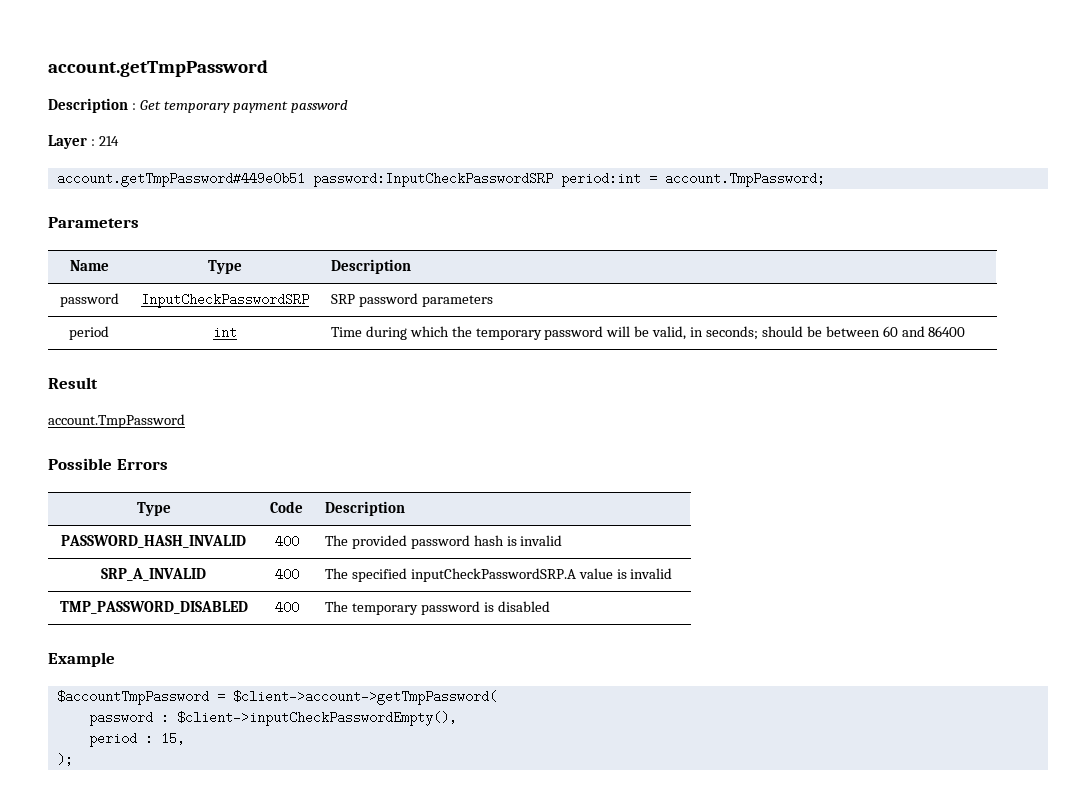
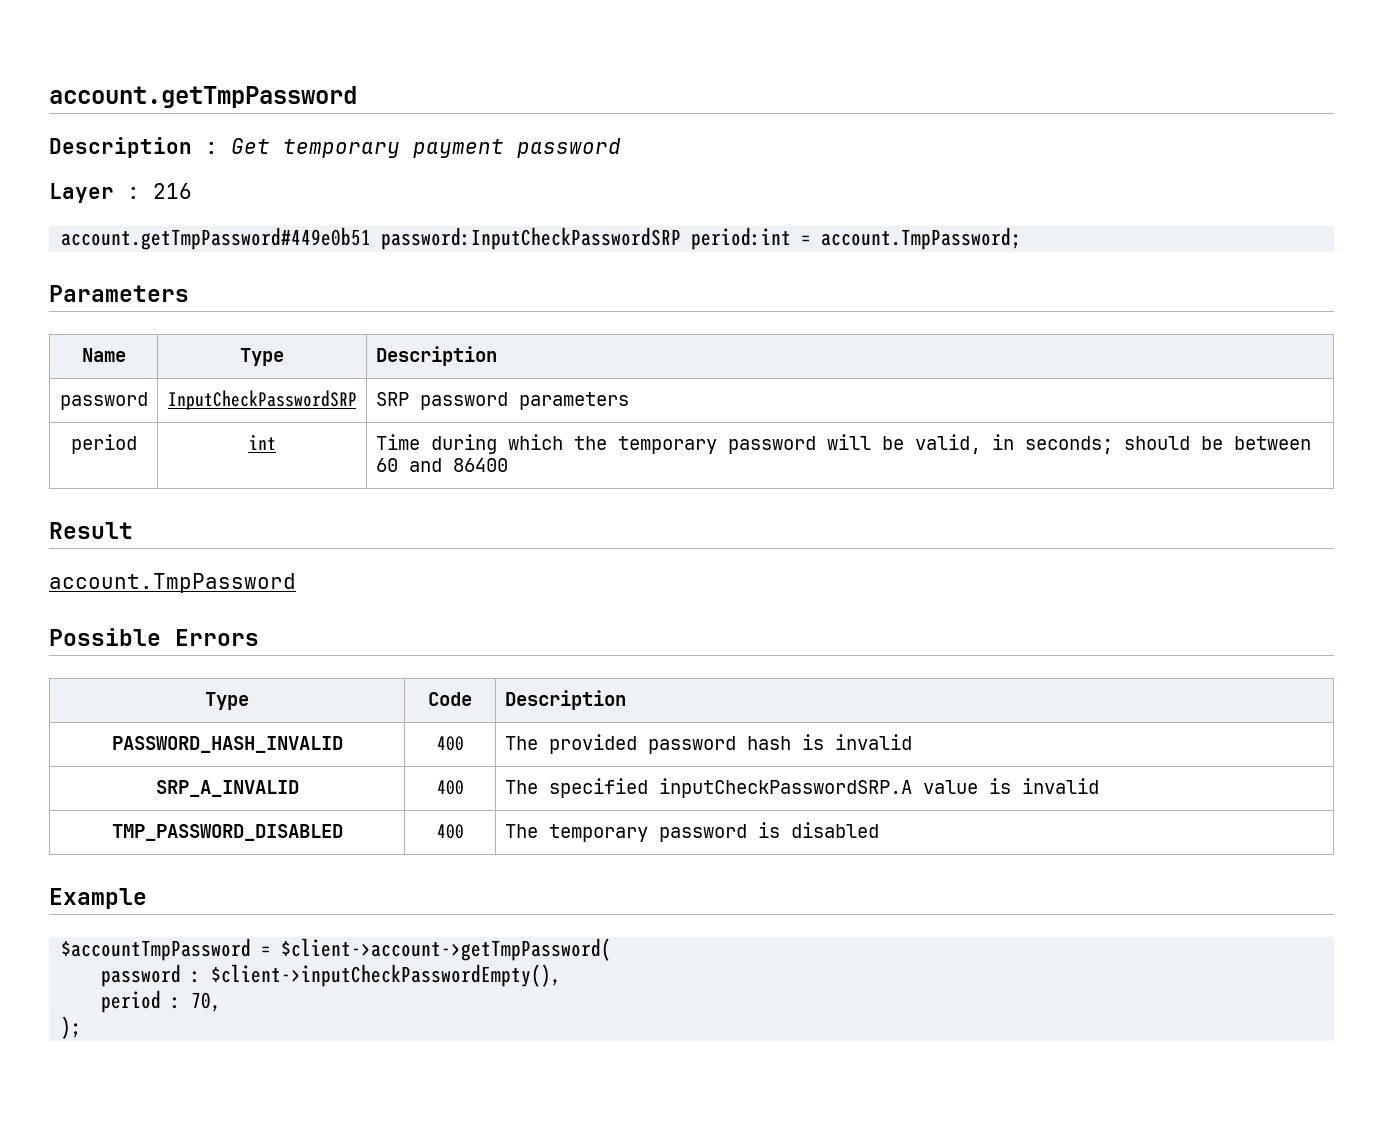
- Layer : 214
+ Layer : 216
- period : 15,
+ period : 70,

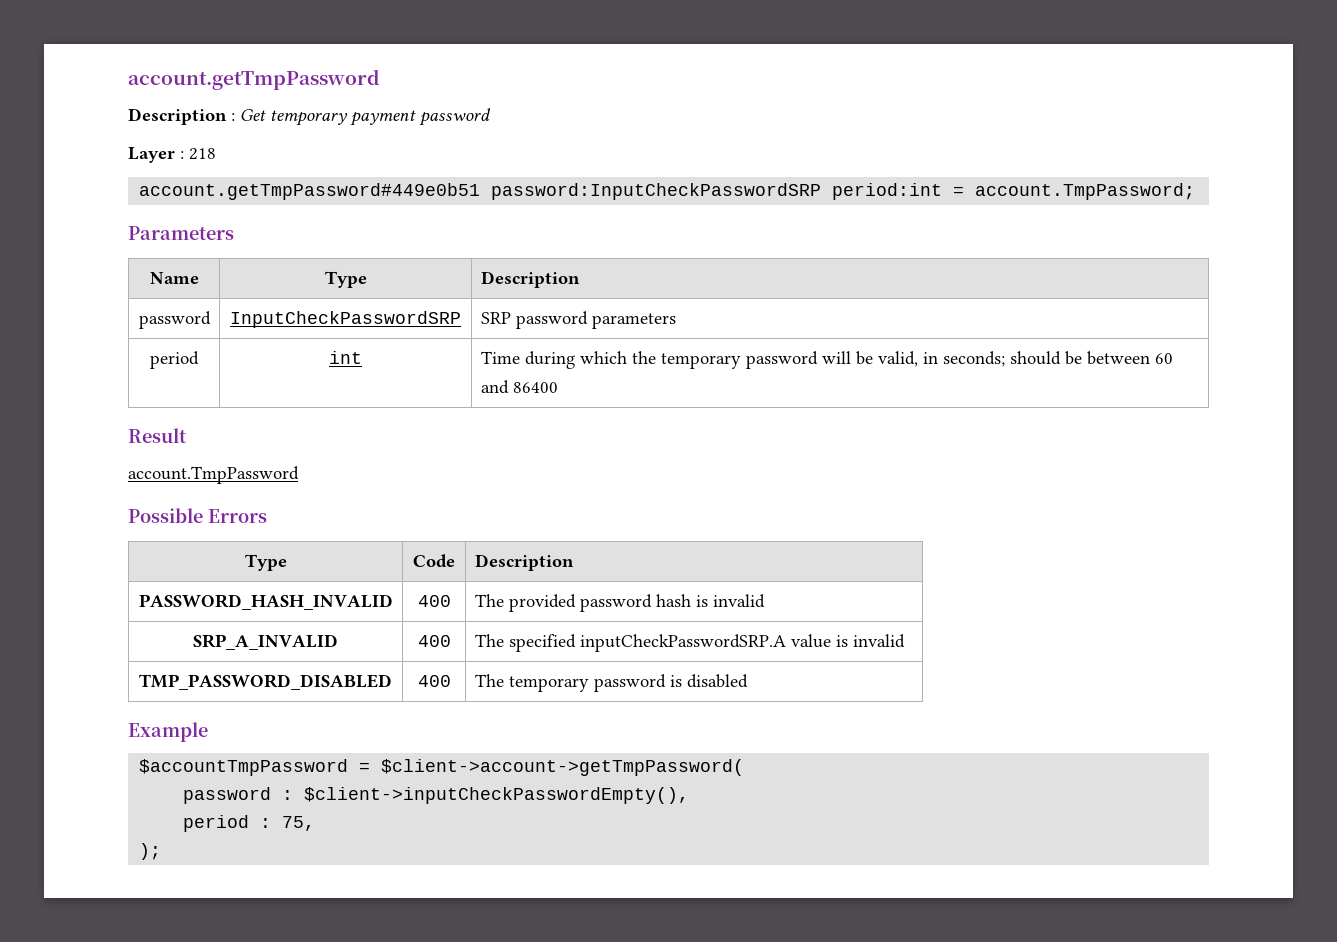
- Layer : 216
+ Layer : 218
- period : 70,
+ period : 75,

